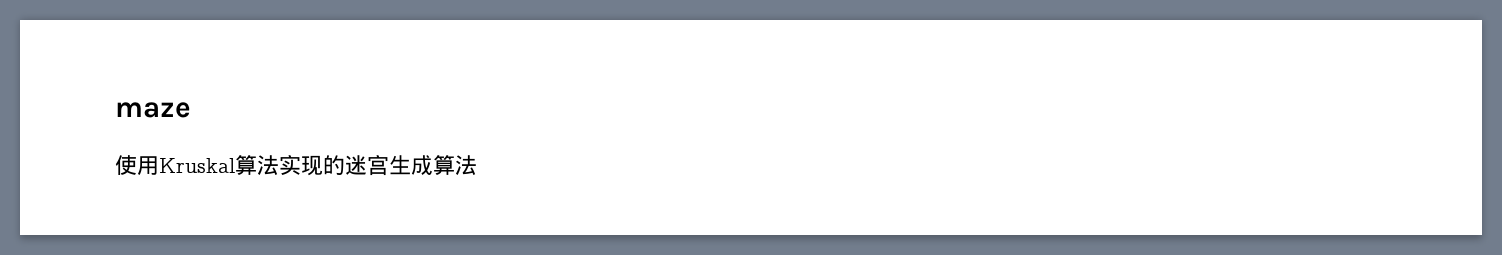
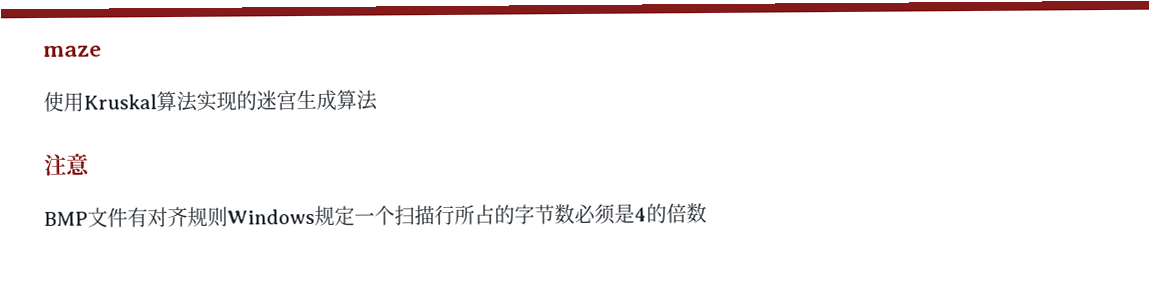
+ 注意
+ BMP文件有对齐规则Windows规定一个扫描行所占的字节数必须是4的倍数

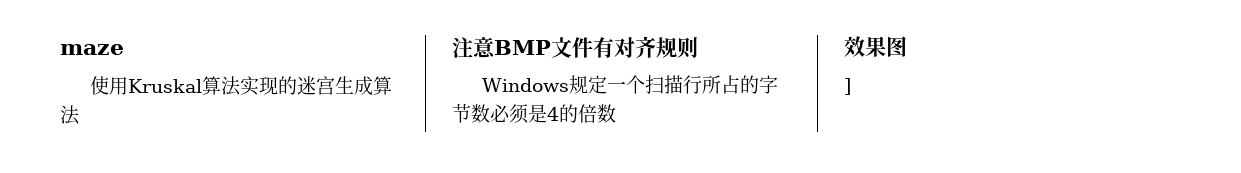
- 注意
- BMP文件有对齐规则Windows规定一个扫描行所占的字节数必须是4的倍数
+ 注意BMP文件有对齐规则
+ Windows规定一个扫描行所占的字节数必须是4的倍数
+ 效果图
+ ]

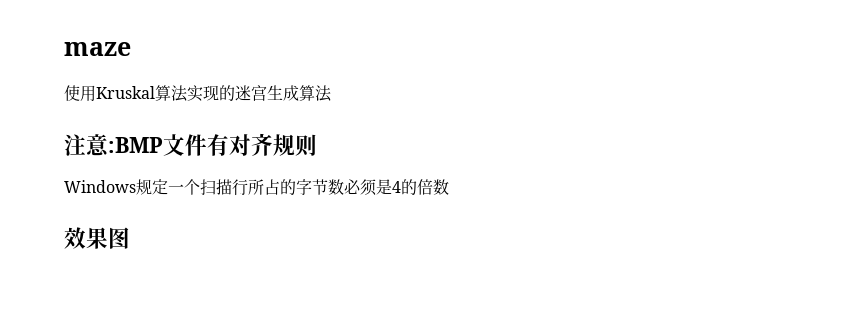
- 注意BMP文件有对齐规则
+ 注意:BMP文件有对齐规则
- ]

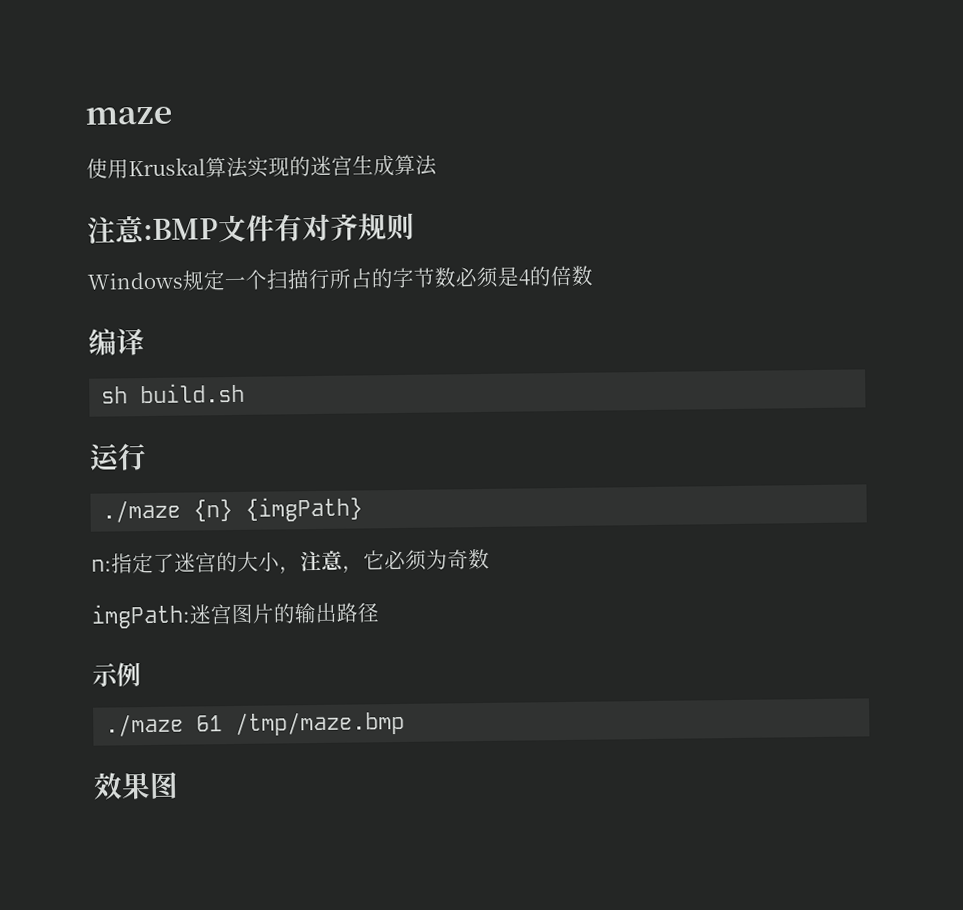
+ 编译
+ sh build.sh
+ 运行
+ ./maze {n} {imgPath}
+ n:指定了迷宫的大小，注意，它必须为奇数
+ imgPath:迷宫图片的输出路径
+ 示例
+ ./maze 61 /tmp/maze.bmp

